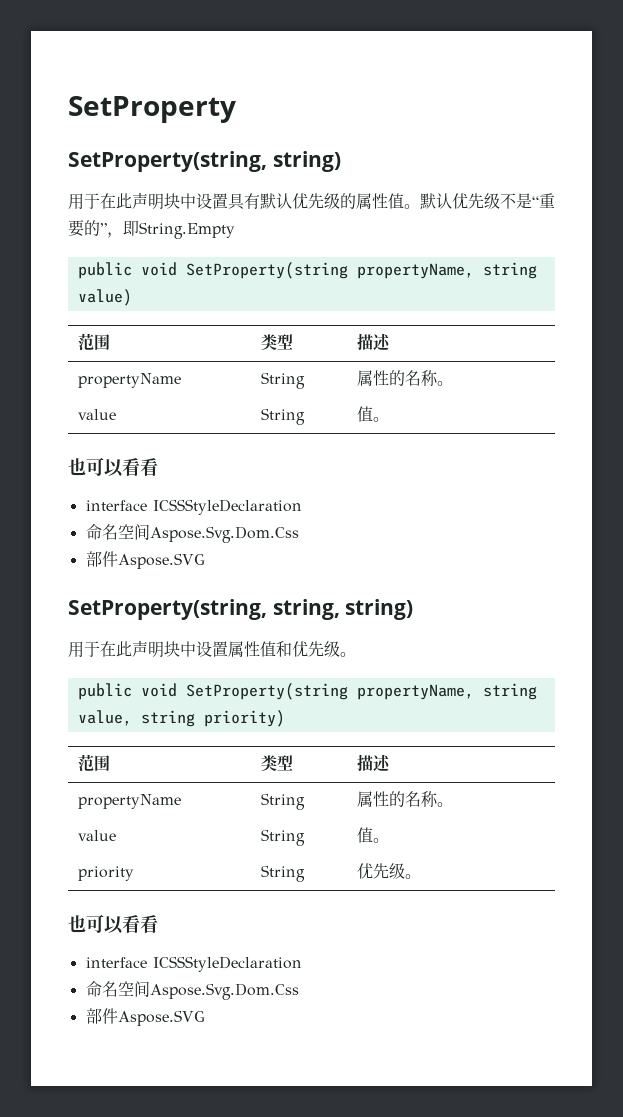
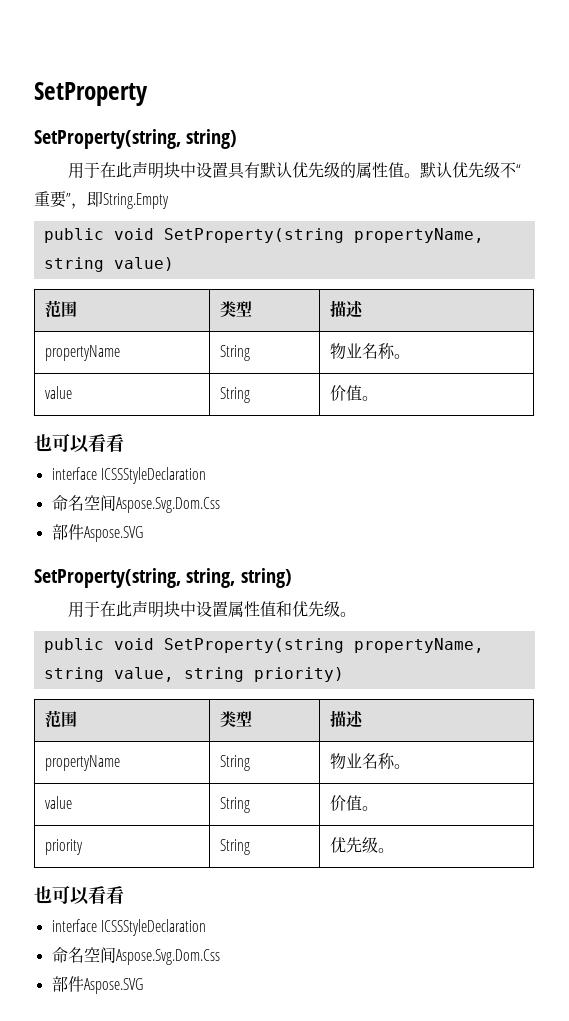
- 默认优先级不是“重要的”，即String.Empty
+ 默认优先级不“重要”，即String.Empty
  public void SetProperty(string propertyName, string value)
  范围 | 类型 | 描述
- propertyName | String | 属性的名称。
- value | String | 值。
+ propertyName | String | 物业名称。
+ value | String | 价值。
  public void SetProperty(string propertyName, string value, string priority)
  范围 | 类型 | 描述
- propertyName | String | 属性的名称。
- value | String | 值。
+ propertyName | String | 物业名称。
+ value | String | 价值。

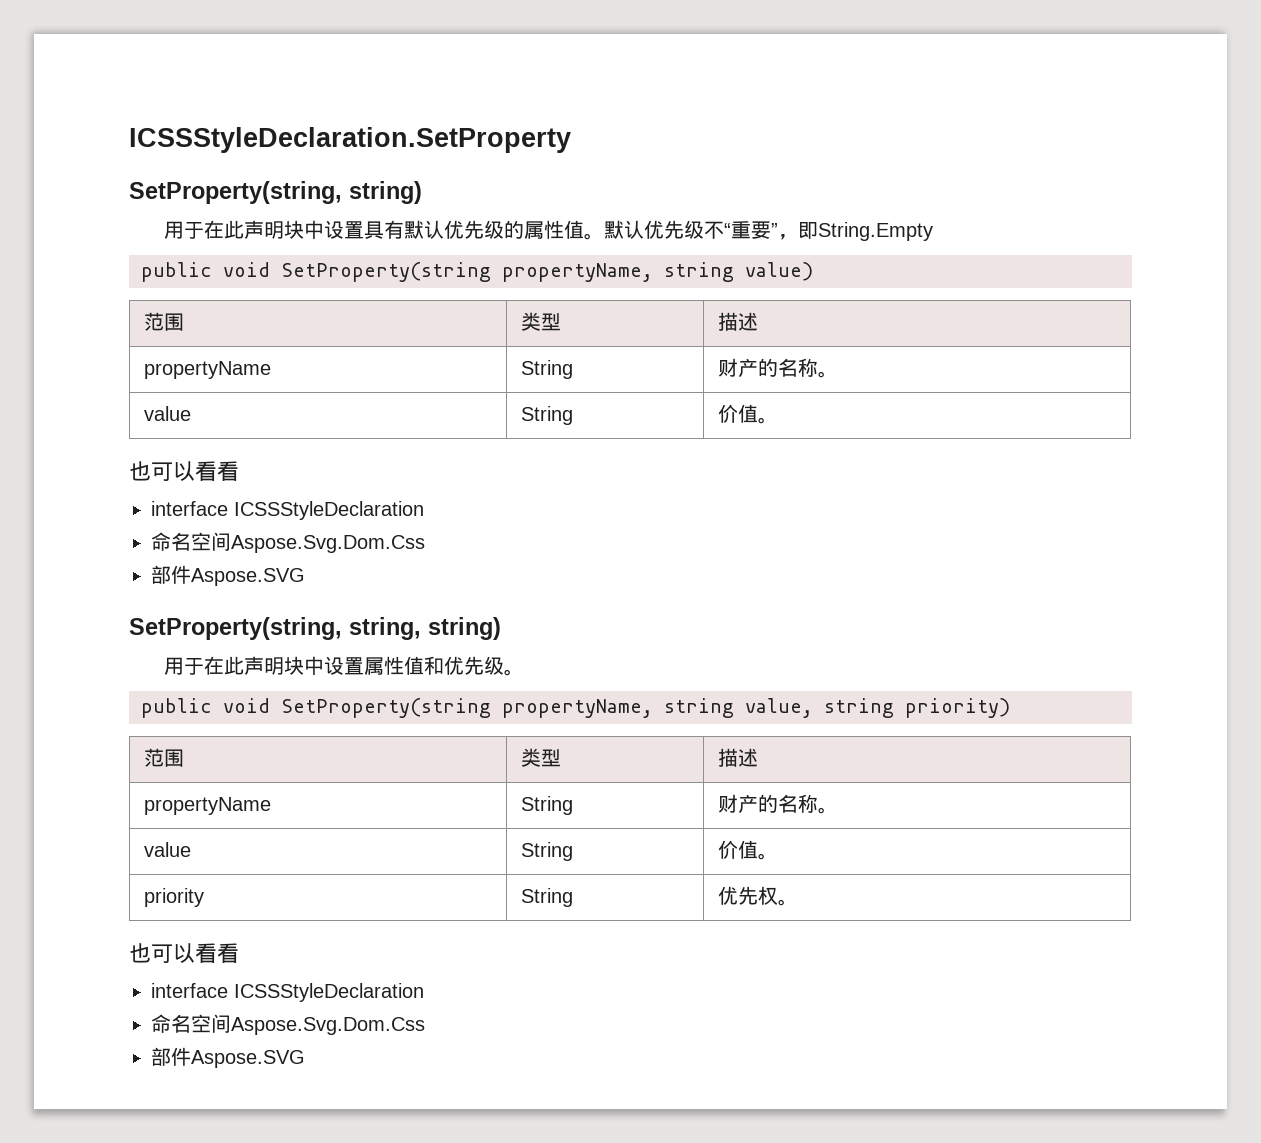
- SetProperty
+ ICSSStyleDeclaration.SetProperty
  public void SetProperty(string propertyName, string value)
  范围 | 类型 | 描述
- propertyName | String | 物业名称。
+ propertyName | String | 财产的名称。
  public void SetProperty(string propertyName, string value, string priority)
  范围 | 类型 | 描述
- propertyName | String | 物业名称。
+ propertyName | String | 财产的名称。
- priority | String | 优先级。
+ priority | String | 优先权。

